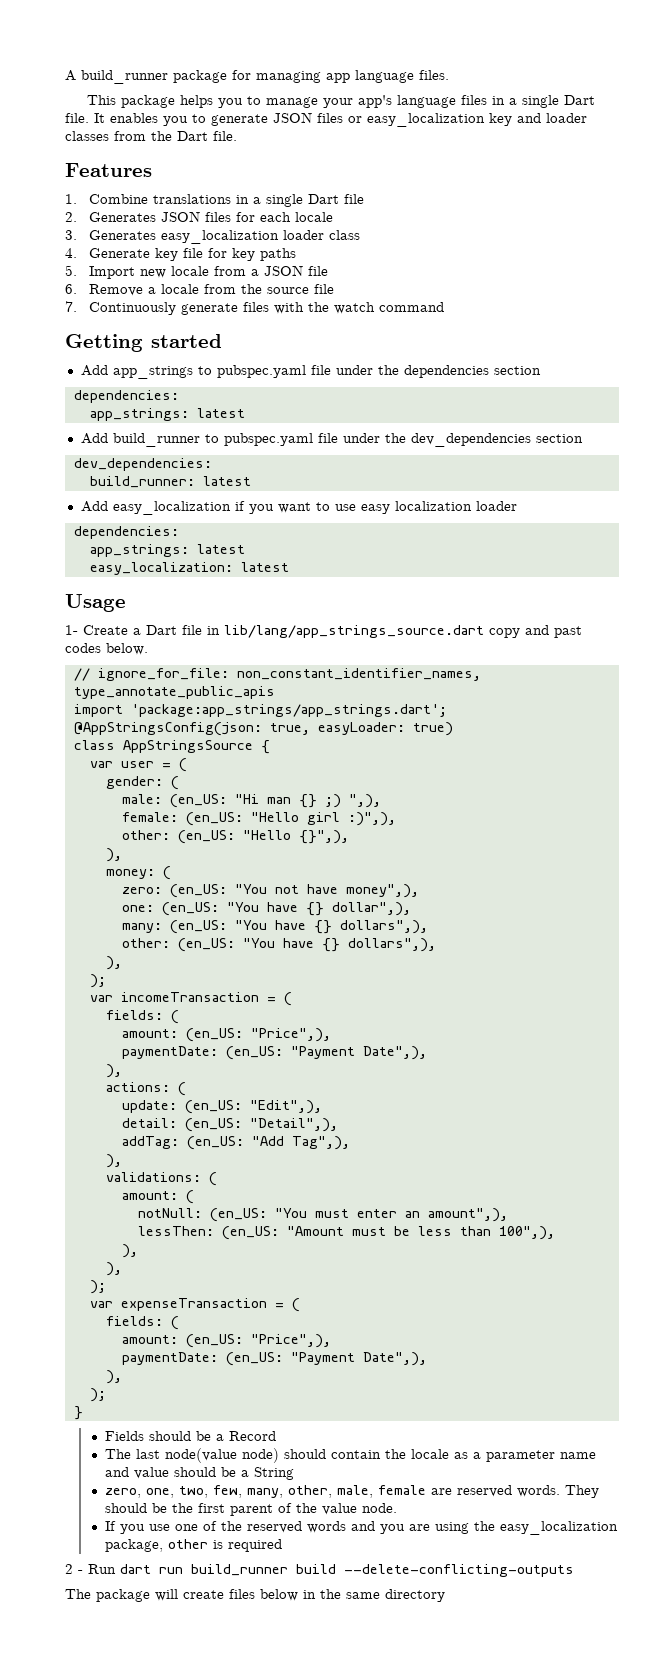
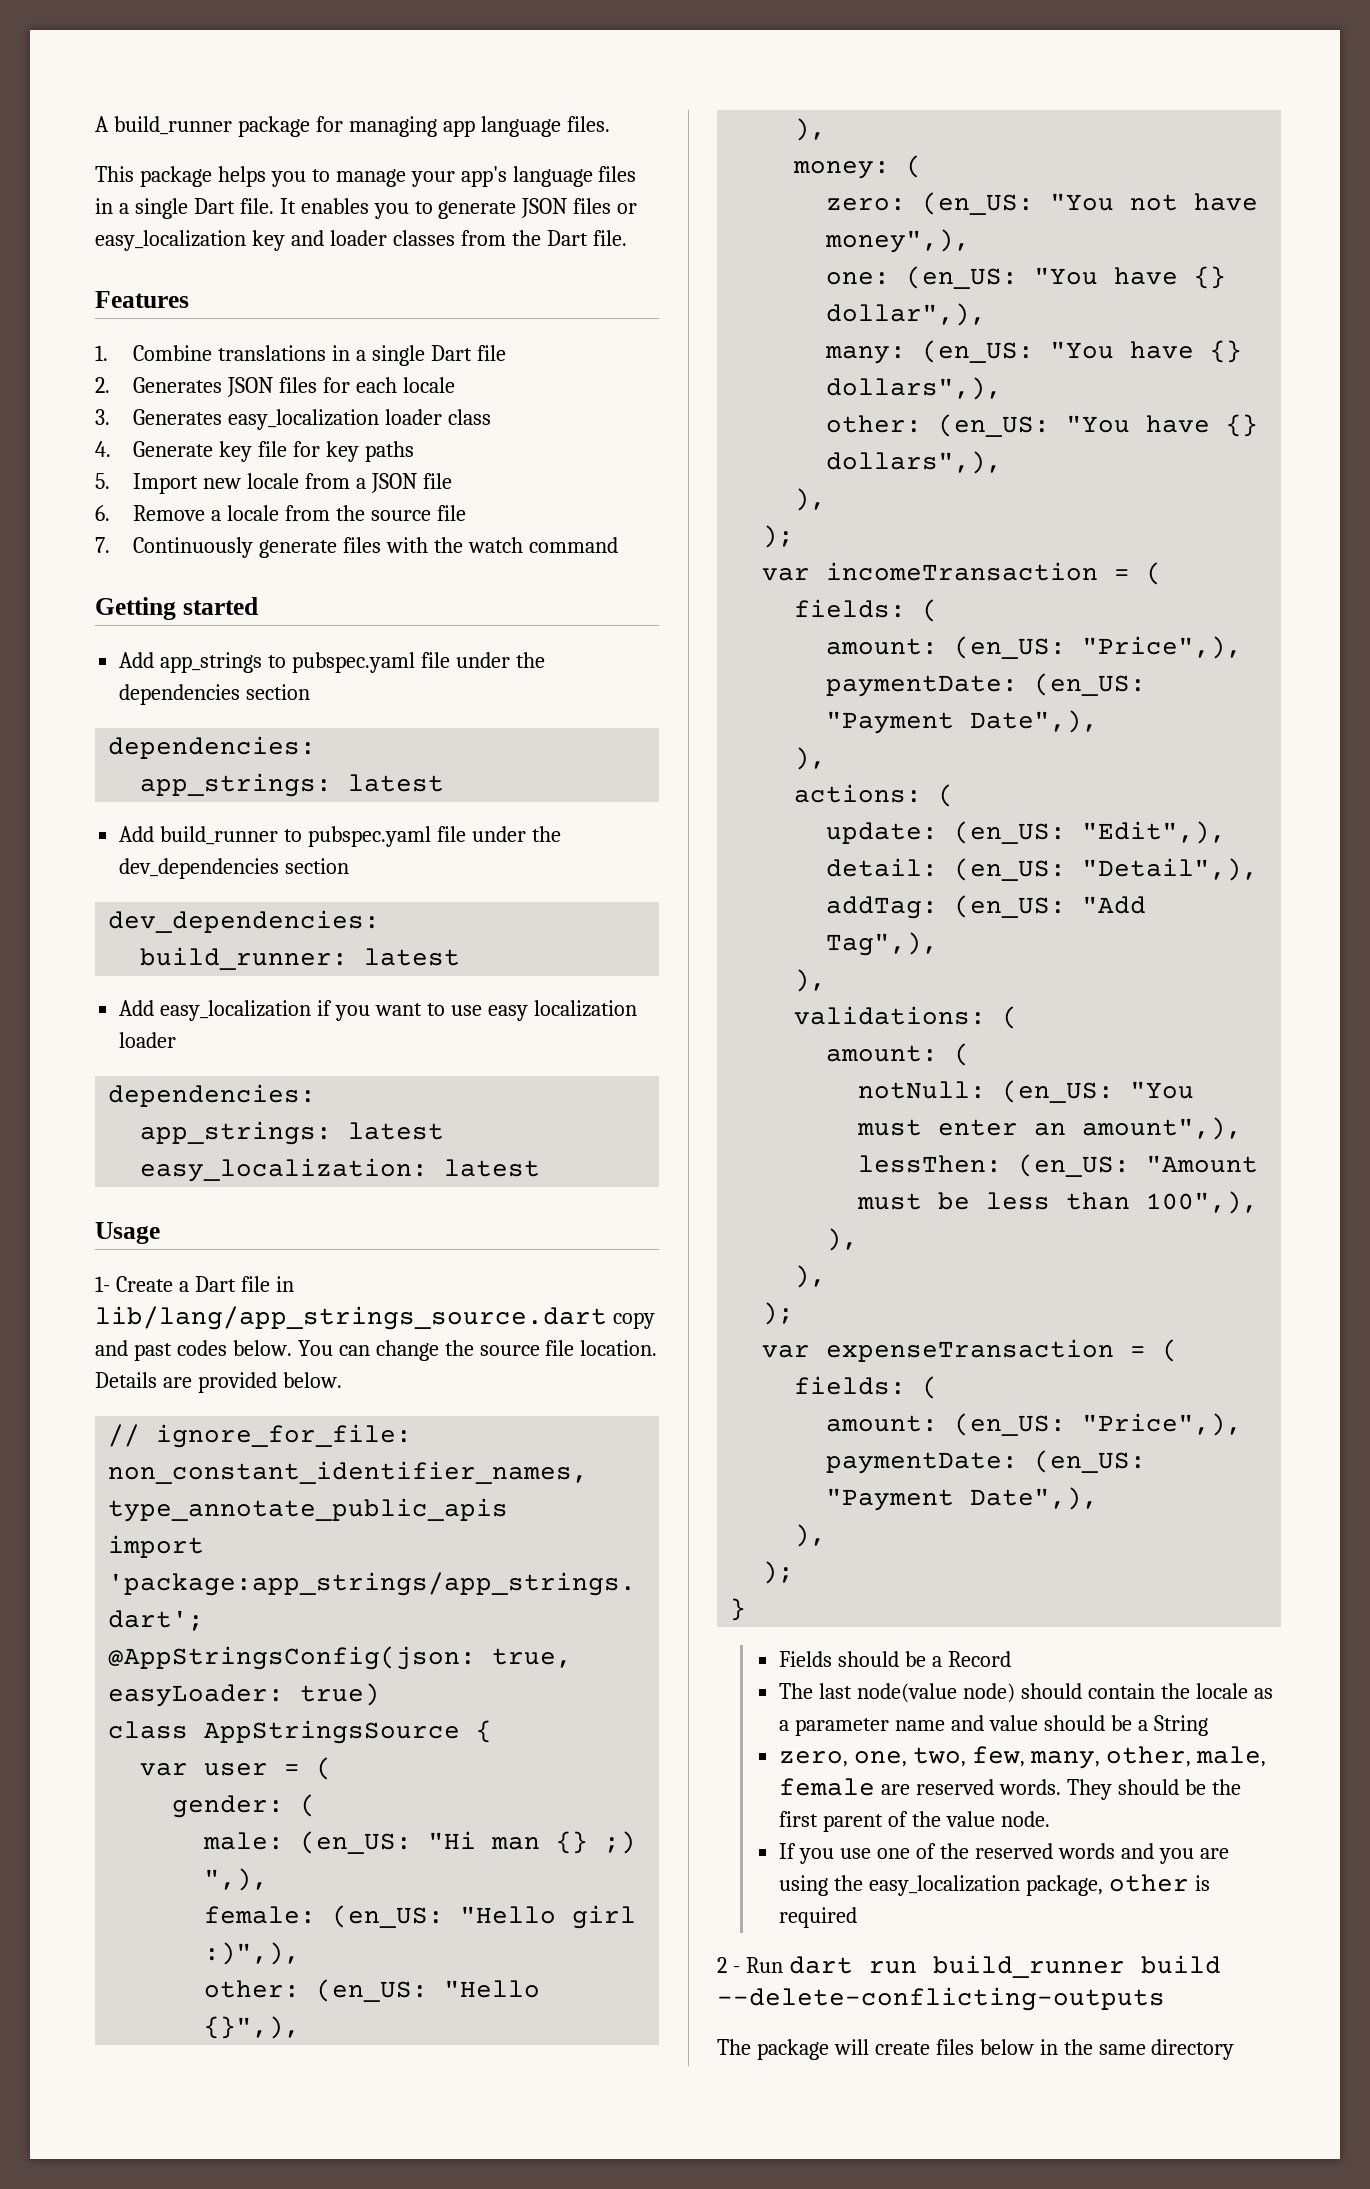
+ You can change the source file location. Details are provided below.

